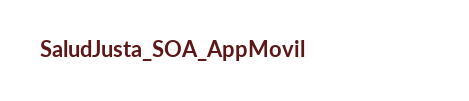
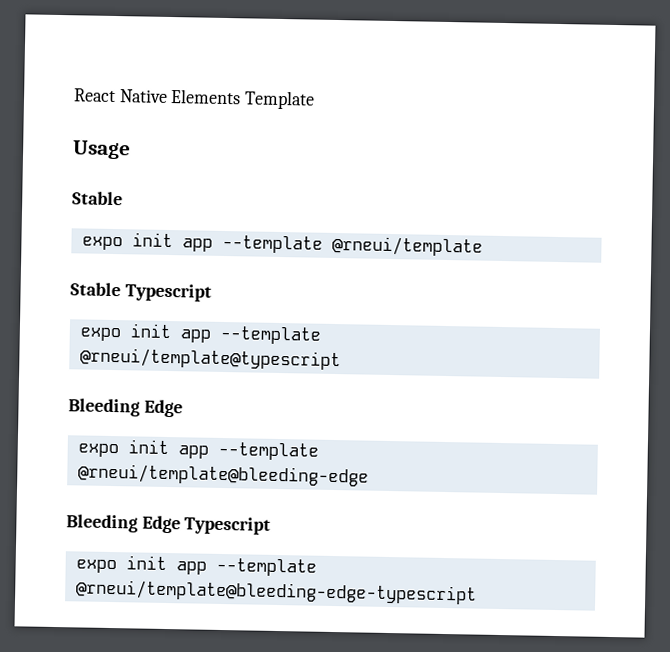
- SaludJusta_SOA_AppMovil
+ React Native Elements Template
+ Usage
+ Stable
+ expo init app --template @rneui/template
+ Stable Typescript
+ expo init app --template @rneui/template@typescript
+ Bleeding Edge
+ expo init app --template @rneui/template@bleeding-edge
+ Bleeding Edge Typescript
+ expo init app --template @rneui/template@bleeding-edge-typescript

